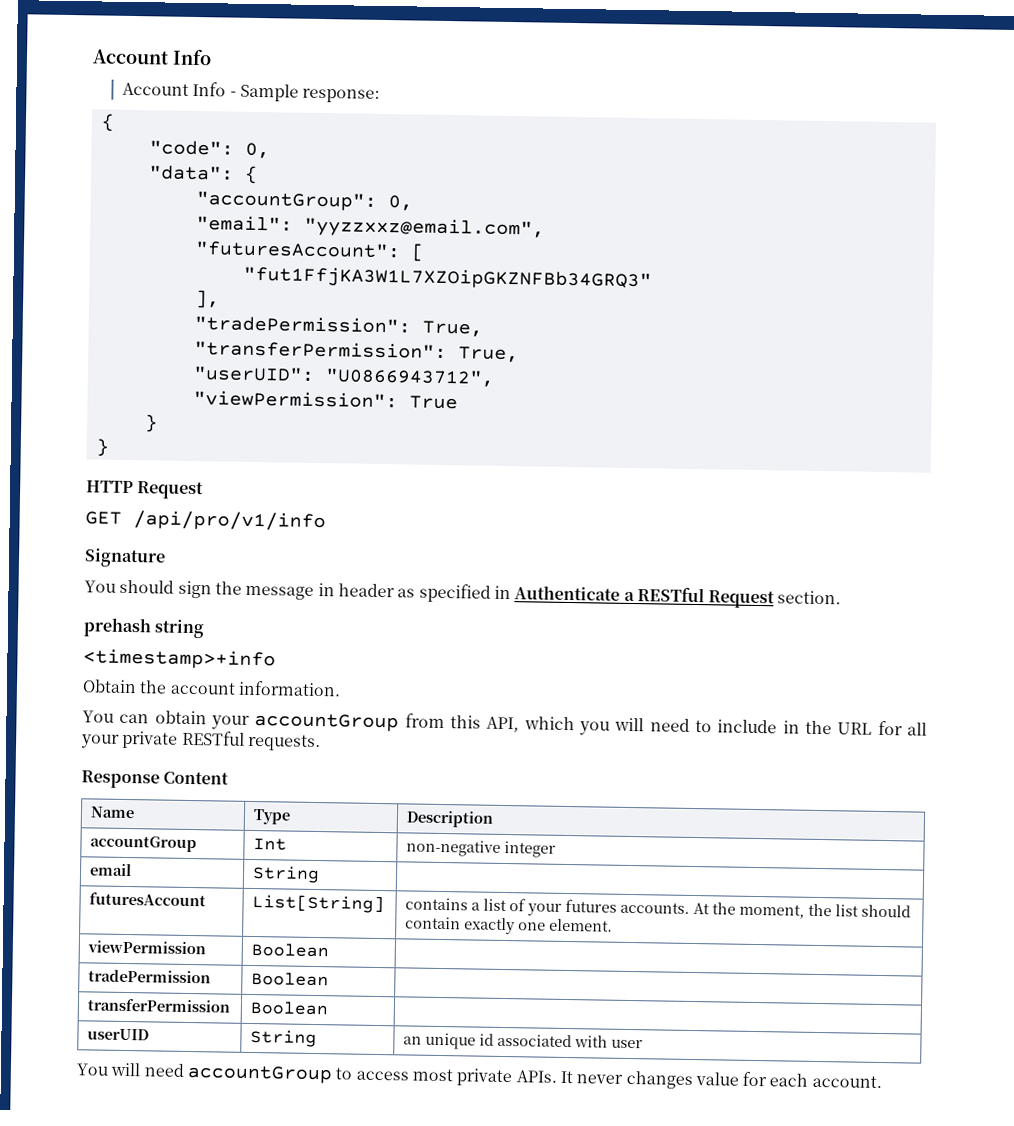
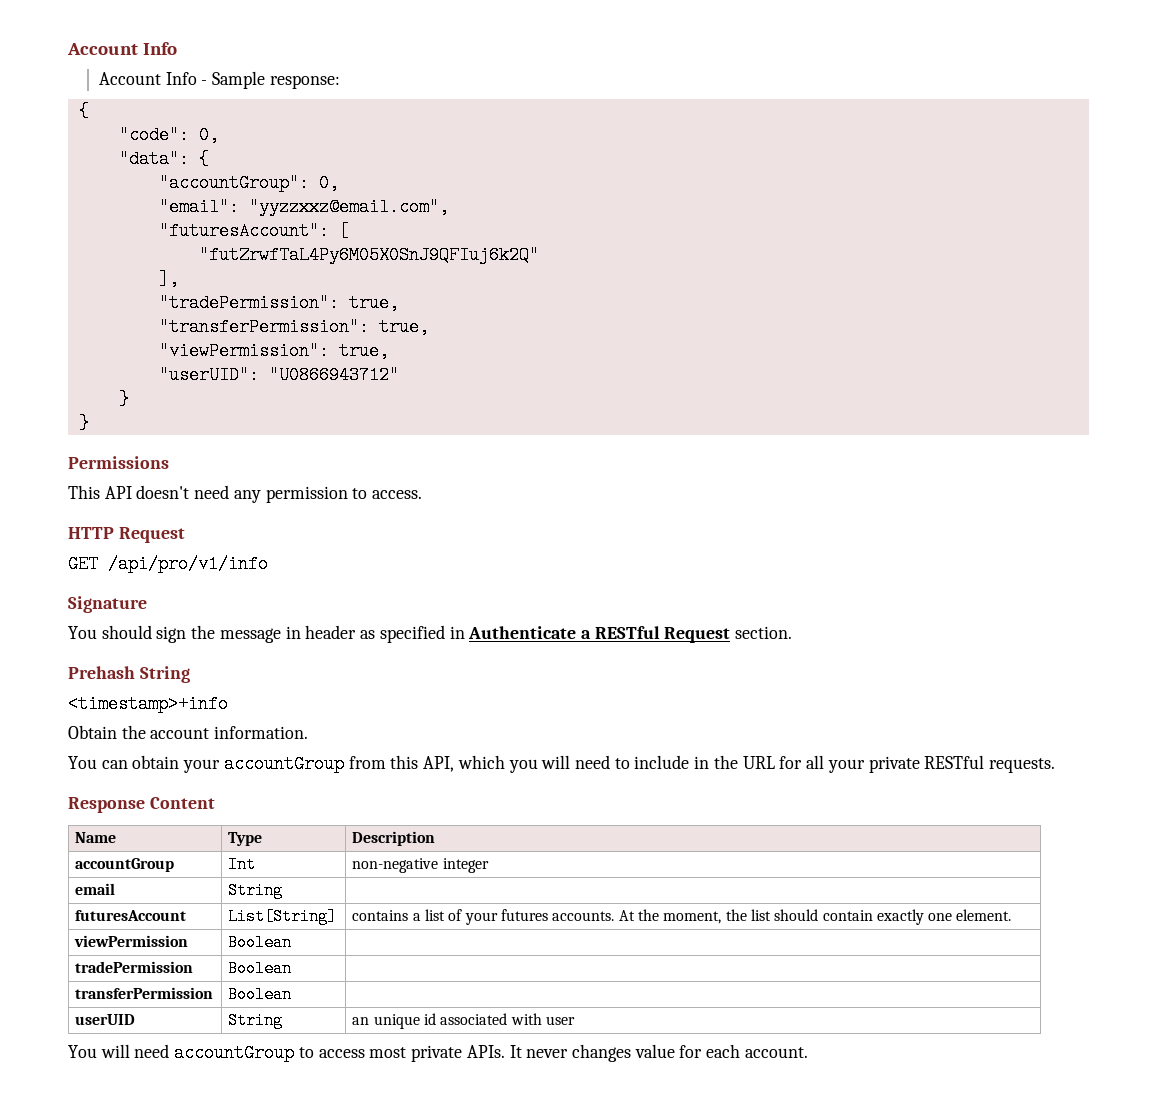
- "fut1FfjKA3W1L7XZOipGKZNFBb34GRQ3"
+ "futZrwfTaL4Py6M05X0SnJ9QFIuj6k2Q"
- "tradePermission": True,
+ "tradePermission": true,
- "transferPermission": True,
- "userUID": "U0866943712",
- "viewPermission": True
+ "transferPermission": true,
+ "viewPermission": true,
+ "userUID": "U0866943712"
  }
  }
+ Permissions
+ This API doesn't need any permission to access.
- prehash string
+ Prehash String

